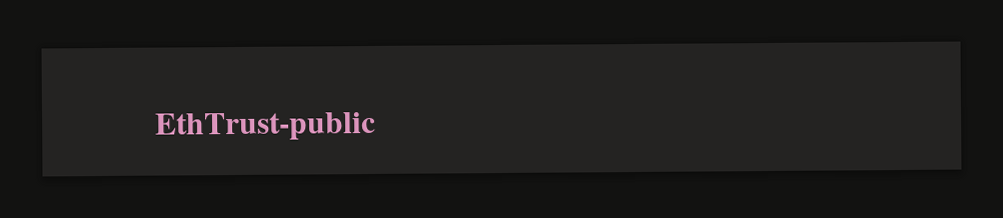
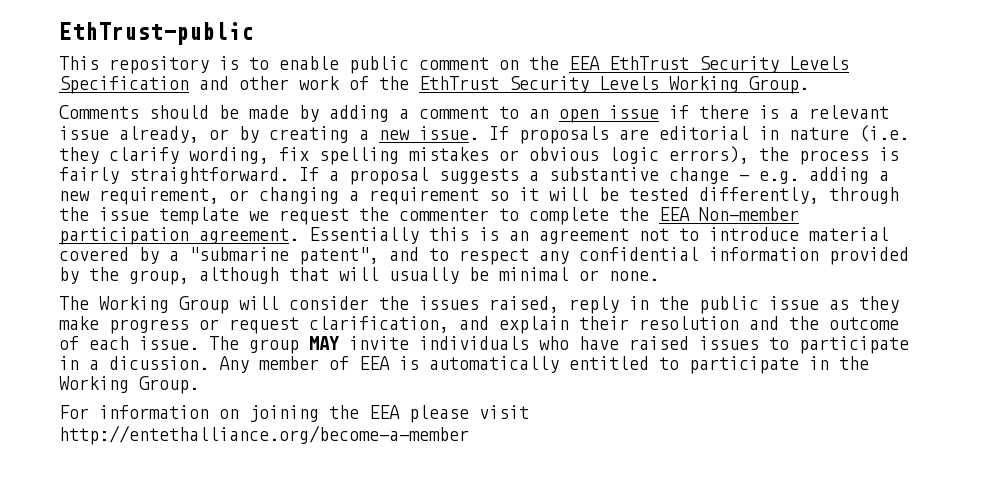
+ This repository is to enable public comment on the EEA EthTrust Security Levels Specification and other work of the EthTrust Security Levels Working Group.
+ Comments should be made by adding a comment to an open issue if there is a relevant issue already, or by creating a new issue. If proposals are editorial in nature (i.e. they clarify wording, fix spelling mistakes or obvious logic errors), the process is fairly straightforward. If a proposal suggests a substantive change - e.g. adding a new requirement, or changing a requirement so it will be tested differently, through the issue template we request the commenter to complete the EEA Non-member participation agreement. Essentially this is an agreement not to introduce material covered by a "submarine patent", and to respect any confidential information provided by the group, although that will usually be minimal or none.
+ The Working Group will consider the issues raised, reply in the public issue as they make progress or request clarification, and explain their resolution and the outcome of each issue. The group MAY invite individuals who have raised issues to participate in a dicussion. Any member of EEA is automatically entitled to participate in the Working Group.
+ For information on joining the EEA please visit http://entethalliance.org/become-a-member

